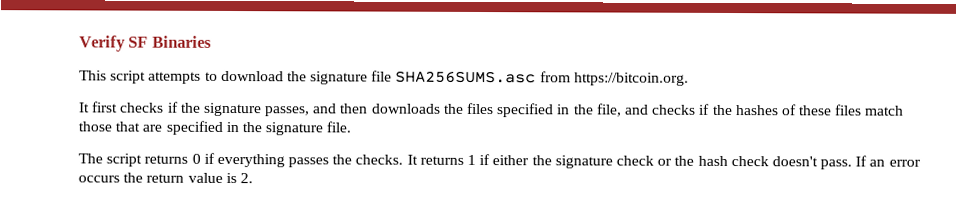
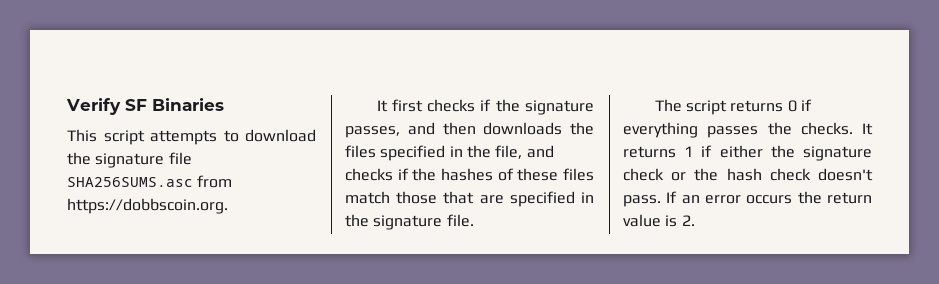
- This script attempts to download the signature file SHA256SUMS.asc from https://bitcoin.org.
+ This script attempts to download the signature file SHA256SUMS.asc from https://dobbscoin.org.

